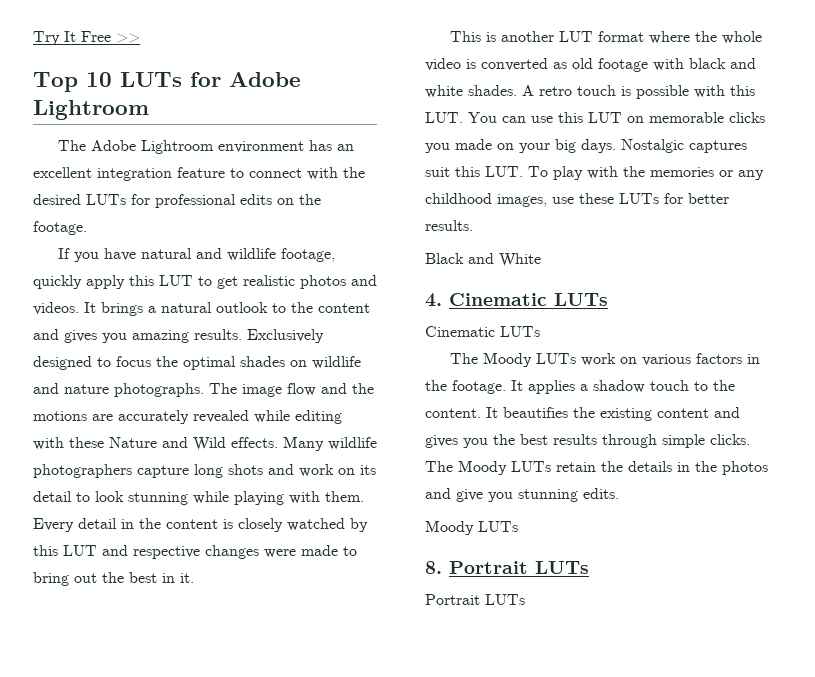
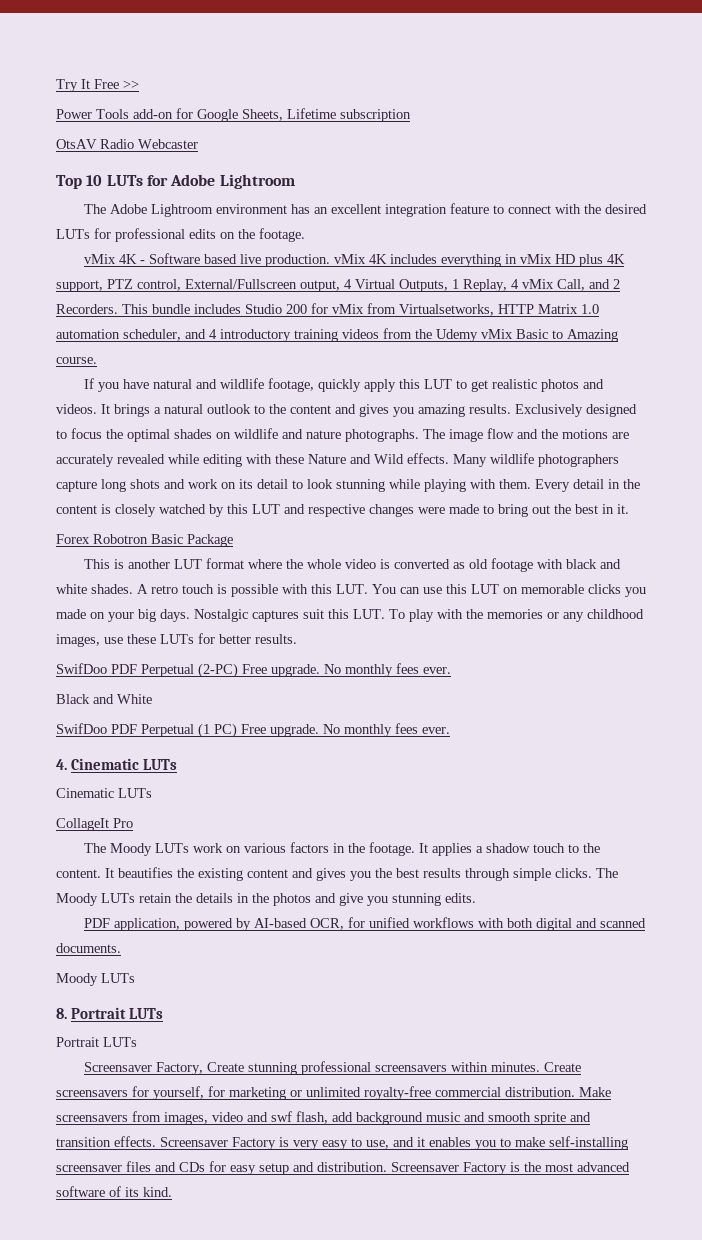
+ Power Tools add-on for Google Sheets, Lifetime subscription
+ OtsAV Radio Webcaster
+ vMix 4K - Software based live production. vMix 4K includes everything in vMix HD plus 4K support, PTZ control, External/Fullscreen output, 4 Virtual Outputs, 1 Replay, 4 vMix Call, and 2 Recorders. This bundle includes Studio 200 for vMix from Virtualsetworks, HTTP Matrix 1.0 automation scheduler, and 4 introductory training videos from the Udemy vMix Basic to Amazing course.
+ Forex Robotron Basic Package
+ SwifDoo PDF Perpetual (2-PC) Free upgrade. No monthly fees ever.
  Black and White
+ SwifDoo PDF Perpetual (1 PC) Free upgrade. No monthly fees ever.
+ CollageIt Pro
+ PDF application, powered by AI-based OCR, for unified workflows with both digital and scanned documents.
+ Screensaver Factory, Create stunning professional screensavers within minutes. Create screensavers for yourself, for marketing or unlimited royalty-free commercial distribution. Make screensavers from images, video and swf flash, add background music and smooth sprite and transition effects. Screensaver Factory is very easy to use, and it enables you to make self-installing screensaver files and CDs for easy setup and distribution. Screensaver Factory is the most advanced software of its kind.

